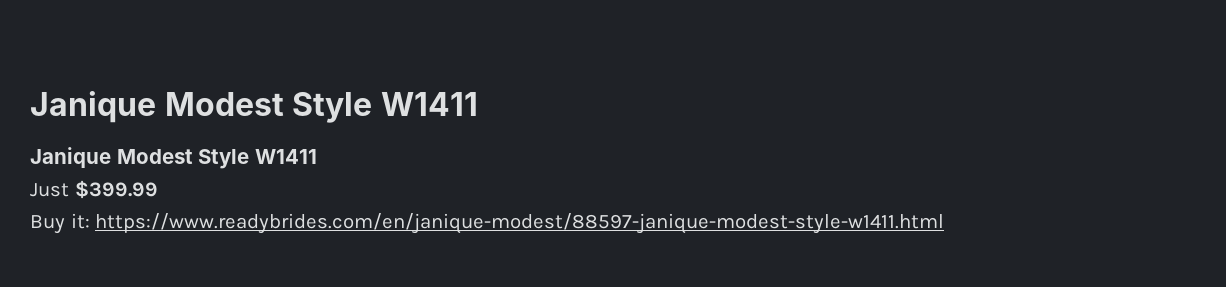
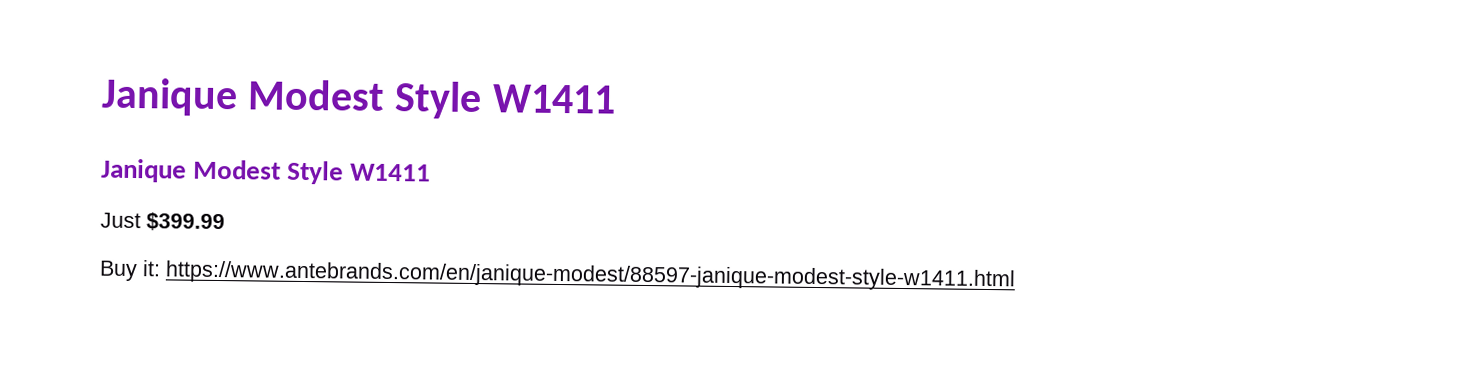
- Buy it: https://www.readybrides.com/en/janique-modest/88597-janique-modest-style-w1411.html
+ Buy it: https://www.antebrands.com/en/janique-modest/88597-janique-modest-style-w1411.html

